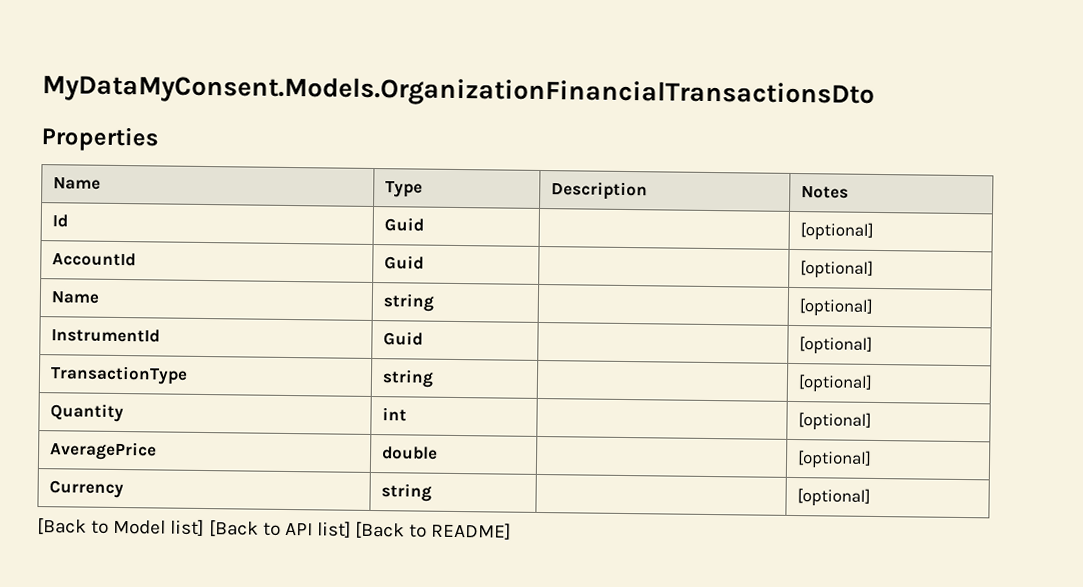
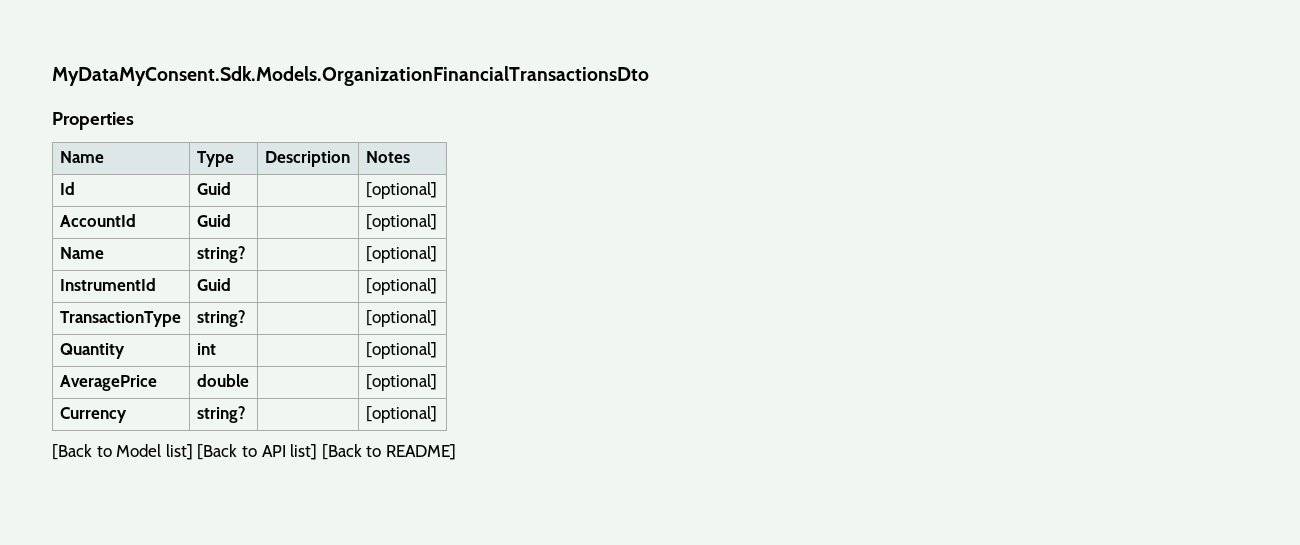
- MyDataMyConsent.Models.OrganizationFinancialTransactionsDto
+ MyDataMyConsent.Sdk.Models.OrganizationFinancialTransactionsDto
- Name | string | | [optional]
+ Name | string? | | [optional]
- TransactionType | string | | [optional]
+ TransactionType | string? | | [optional]
- Currency | string | | [optional]
+ Currency | string? | | [optional]

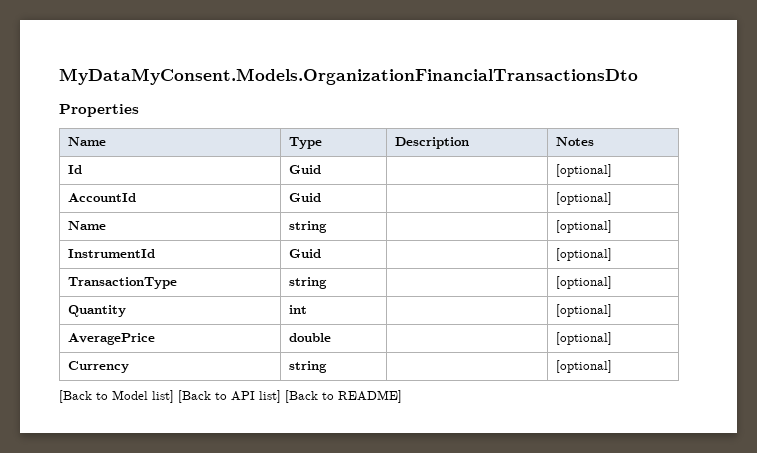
- MyDataMyConsent.Sdk.Models.OrganizationFinancialTransactionsDto
+ MyDataMyConsent.Models.OrganizationFinancialTransactionsDto
- Name | string? | | [optional]
+ Name | string | | [optional]
- TransactionType | string? | | [optional]
+ TransactionType | string | | [optional]
- Currency | string? | | [optional]
+ Currency | string | | [optional]

